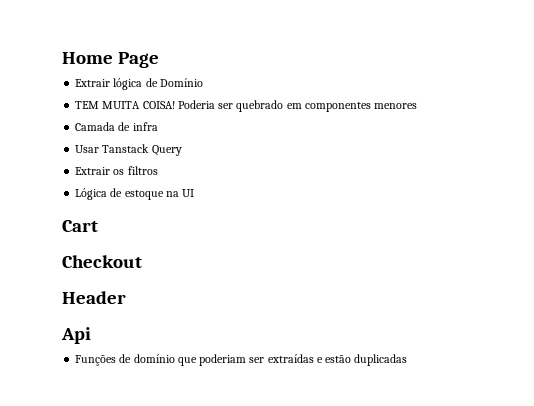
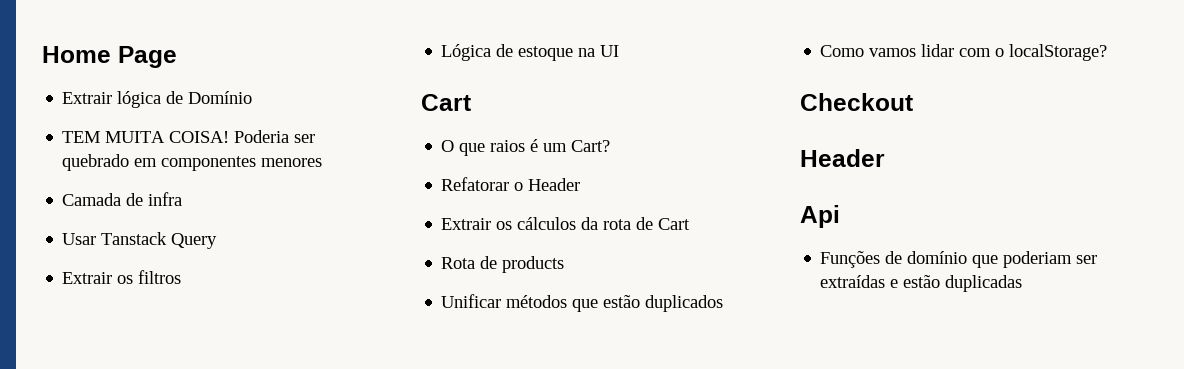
+ O que raios é um Cart?
+ Refatorar o Header
+ Extrair os cálculos da rota de Cart
+ Rota de products
+ Unificar métodos que estão duplicados
+ Como vamos lidar com o localStorage?

